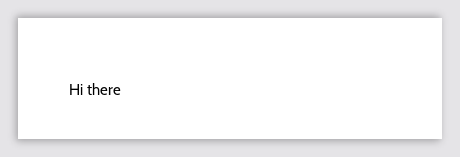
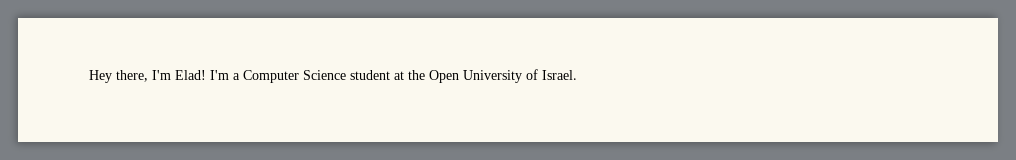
- Hi there
+ Hey there, I'm Elad! I'm a Computer Science student at the Open University of Israel.

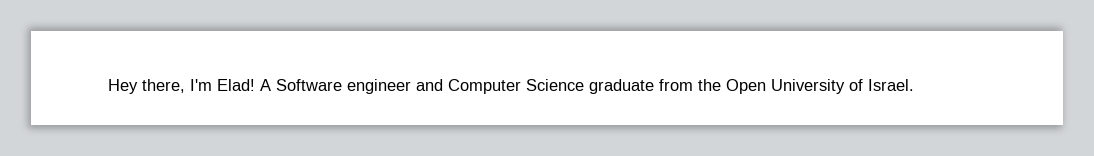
- I'm a Computer Science student at the Open University of Israel.
+ A Software engineer and Computer Science graduate from the Open University of Israel.

